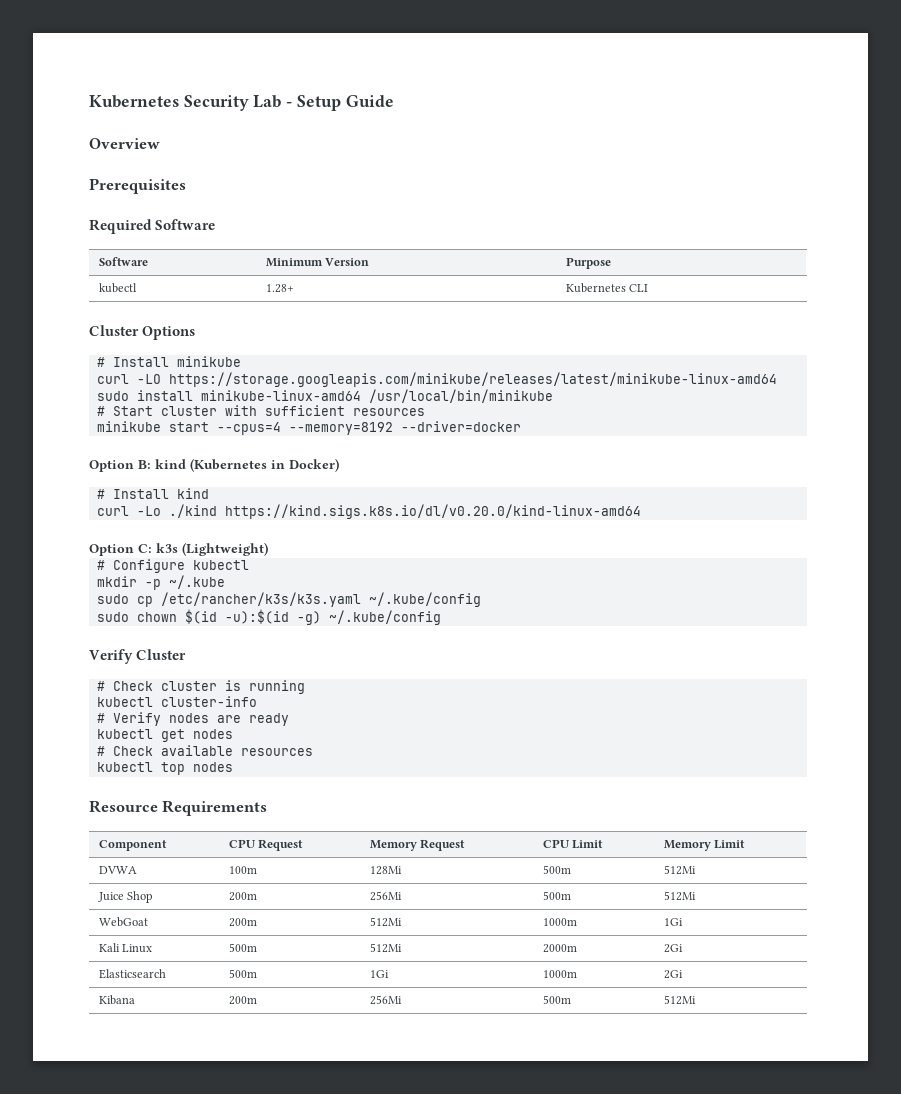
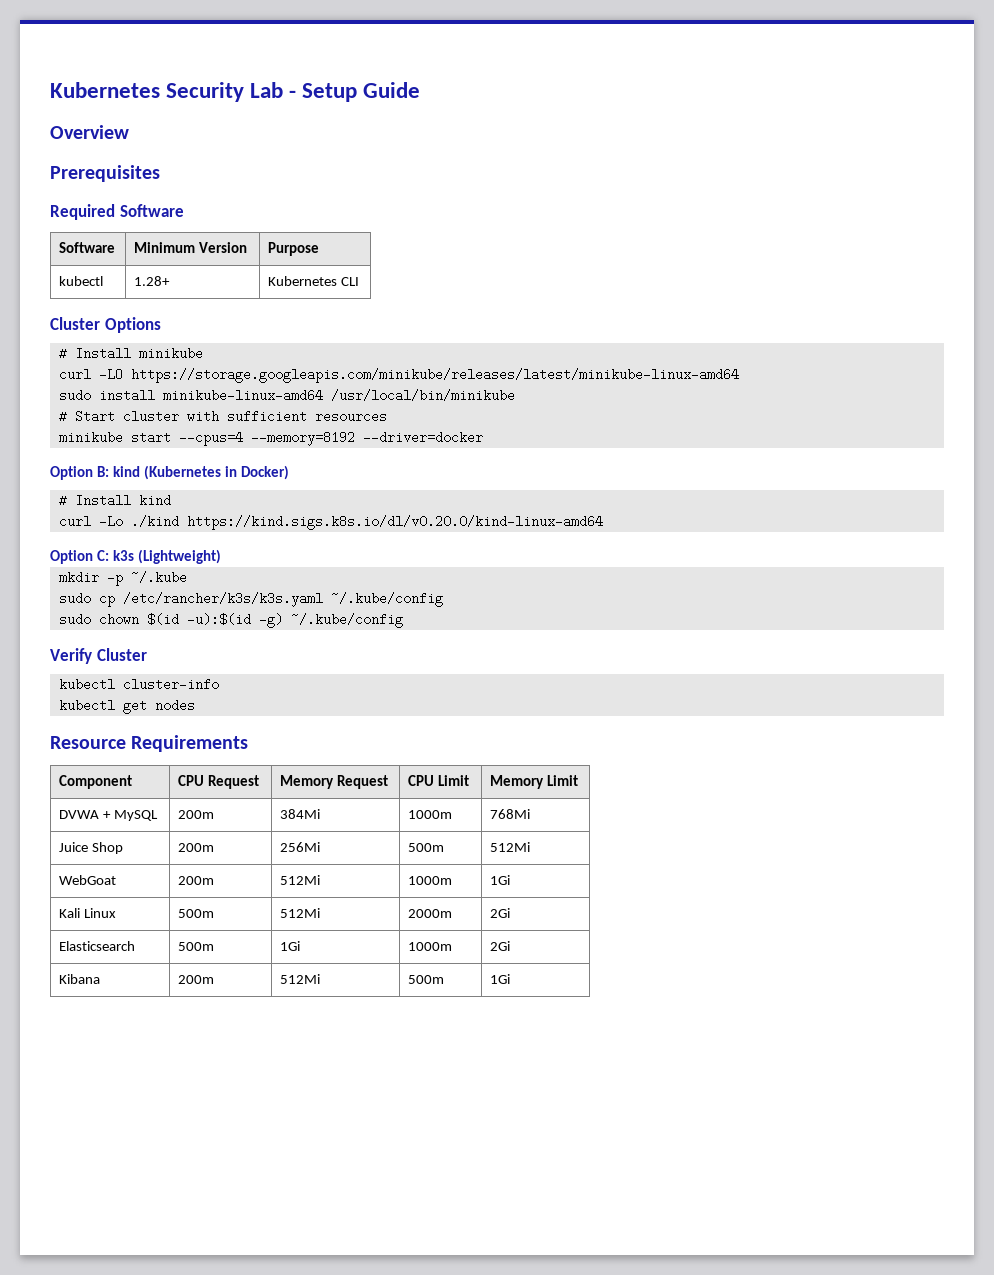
- # Configure kubectl
- # Check cluster is running
  kubectl cluster-info
- # Verify nodes are ready
  kubectl get nodes
- # Check available resources
- kubectl top nodes
- DVWA | 100m | 128Mi | 500m | 512Mi
+ DVWA + MySQL | 200m | 384Mi | 1000m | 768Mi
- Kibana | 200m | 256Mi | 500m | 512Mi
+ Kibana | 200m | 512Mi | 500m | 1Gi

